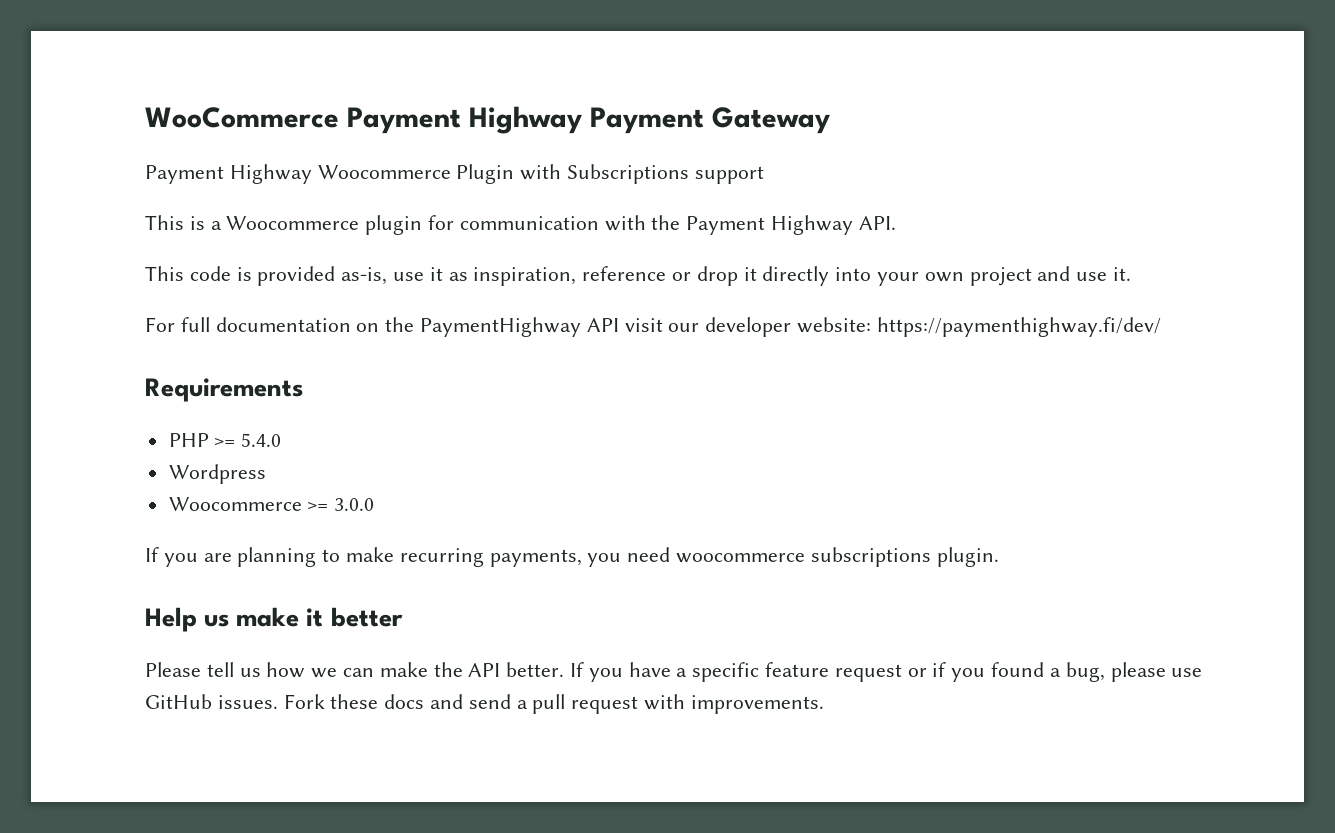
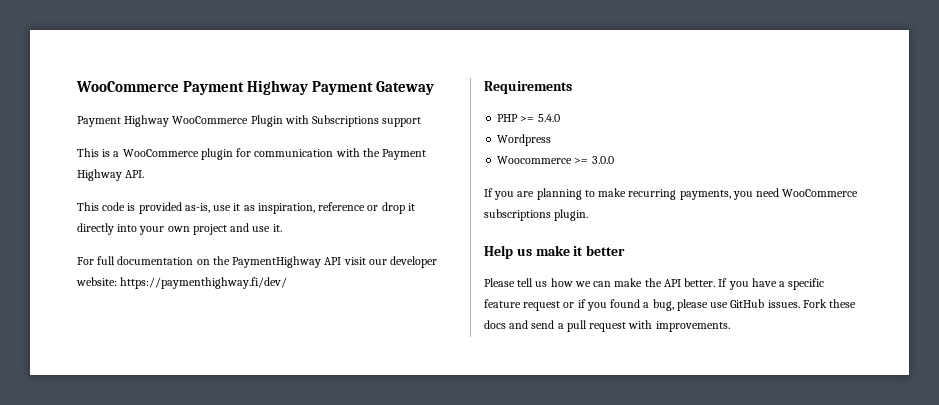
- Payment Highway Woocommerce Plugin with Subscriptions support
+ Payment Highway WooCommerce Plugin with Subscriptions support
- This is a Woocommerce plugin for communication with the Payment Highway API.
+ This is a WooCommerce plugin for communication with the Payment Highway API.
- If you are planning to make recurring payments, you need woocommerce subscriptions plugin.
+ If you are planning to make recurring payments, you need WooCommerce subscriptions plugin.

